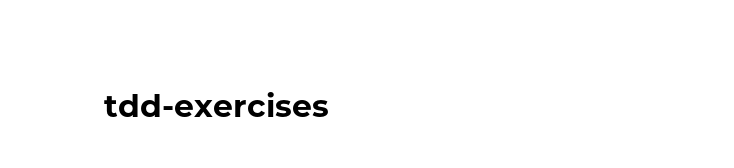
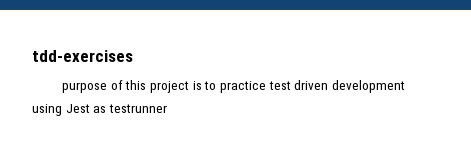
+ purpose of this project is to practice test driven development using Jest as testrunner

